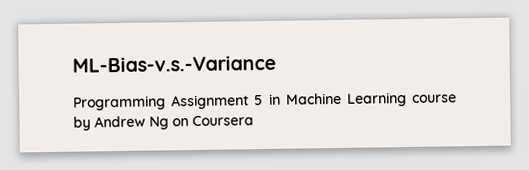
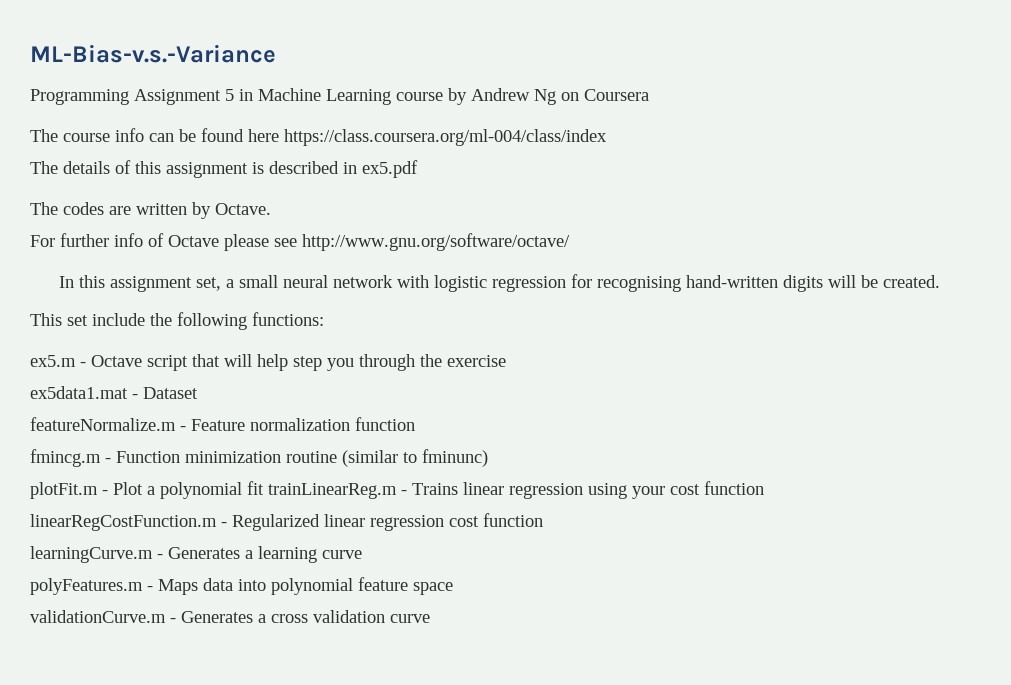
+ The course info can be found here https://class.coursera.org/ml-004/class/index
+ The details of this assignment is described in ex5.pdf
+ The codes are written by Octave.
+ For further info of Octave please see http://www.gnu.org/software/octave/
+ In this assignment set, a small neural network with logistic regression for recognising hand-written digits will be created.
+ This set include the following functions:
+ ex5.m - Octave script that will help step you through the exercise
+ ex5data1.mat - Dataset
+ featureNormalize.m - Feature normalization function
+ fmincg.m - Function minimization routine (similar to fminunc)
+ plotFit.m - Plot a polynomial fit trainLinearReg.m - Trains linear regression using your cost function
+ linearRegCostFunction.m - Regularized linear regression cost function
+ learningCurve.m - Generates a learning curve
+ polyFeatures.m - Maps data into polynomial feature space
+ validationCurve.m - Generates a cross validation curve

